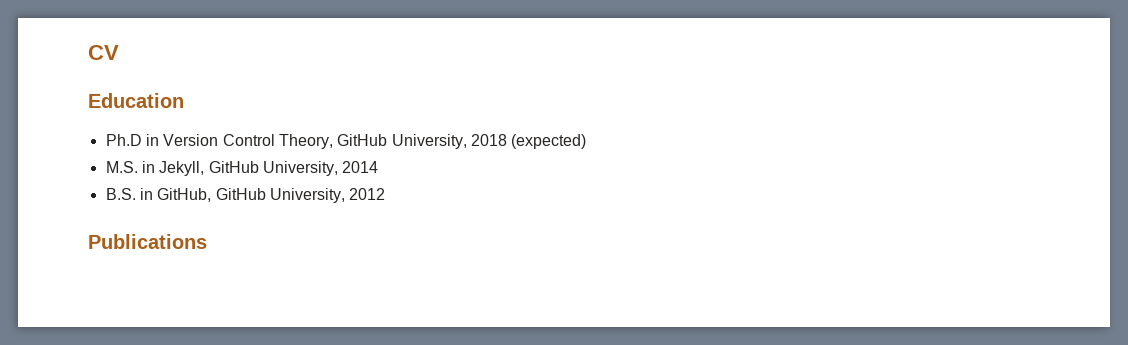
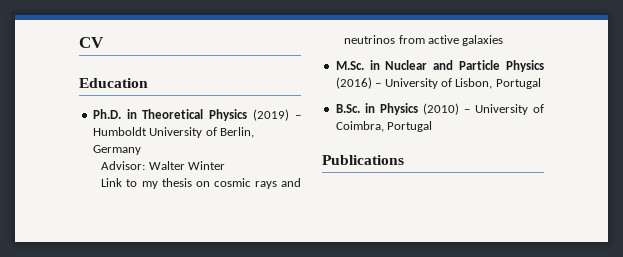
- Ph.D in Version Control Theory, GitHub University, 2018 (expected)
- M.S. in Jekyll, GitHub University, 2014
- B.S. in GitHub, GitHub University, 2012
+ Ph.D. in Theoretical Physics (2019) – Humboldt University of Berlin, Germany
+ Advisor: Walter Winter
+ Link to my thesis on cosmic rays and neutrinos from active galaxies
+ M.Sc. in Nuclear and Particle Physics (2016) – University of Lisbon, Portugal
+ B.Sc. in Physics (2010) – University of Coimbra, Portugal

